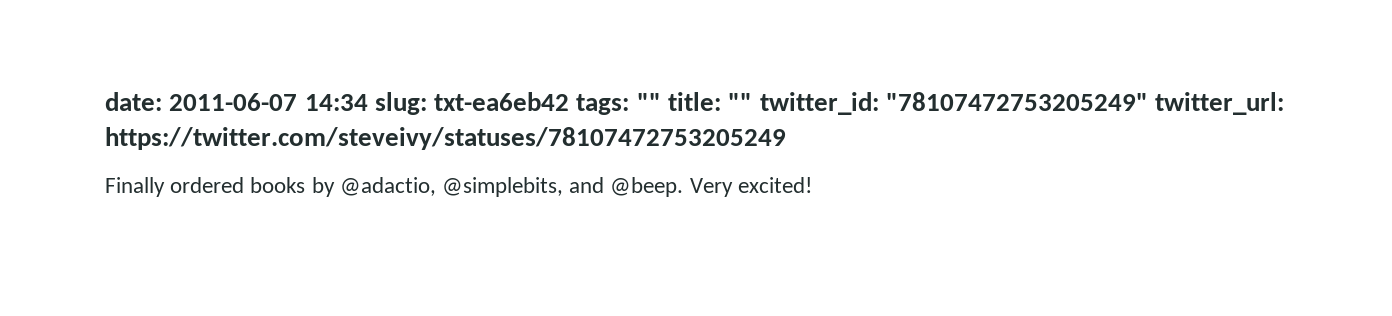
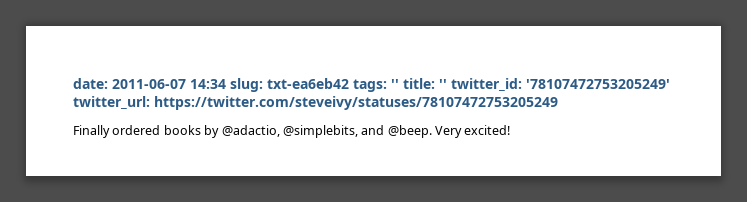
- date: 2011-06-07 14:34 slug: txt-ea6eb42 tags: "" title: "" twitter_id: "78107472753205249" twitter_url: https://twitter.com/steveivy/statuses/78107472753205249
+ date: 2011-06-07 14:34 slug: txt-ea6eb42 tags: '' title: '' twitter_id: '78107472753205249' twitter_url: https://twitter.com/steveivy/statuses/78107472753205249

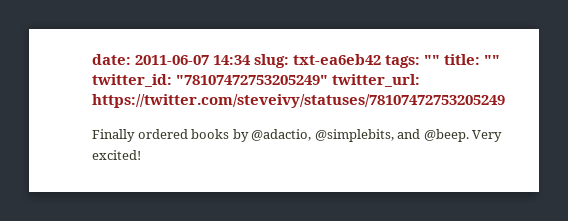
- date: 2011-06-07 14:34 slug: txt-ea6eb42 tags: '' title: '' twitter_id: '78107472753205249' twitter_url: https://twitter.com/steveivy/statuses/78107472753205249
+ date: 2011-06-07 14:34 slug: txt-ea6eb42 tags: "" title: "" twitter_id: "78107472753205249" twitter_url: https://twitter.com/steveivy/statuses/78107472753205249

